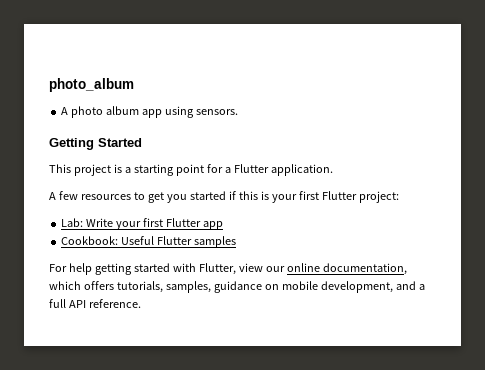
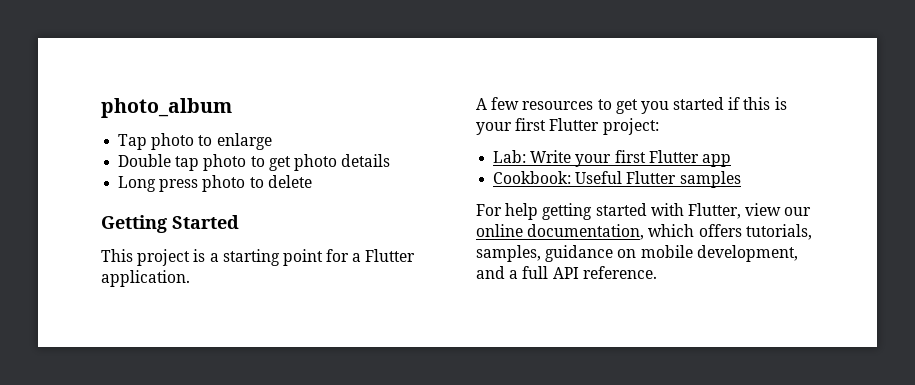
- A photo album app using sensors.
+ Tap photo to enlarge
+ Double tap photo to get photo details
+ Long press photo to delete

